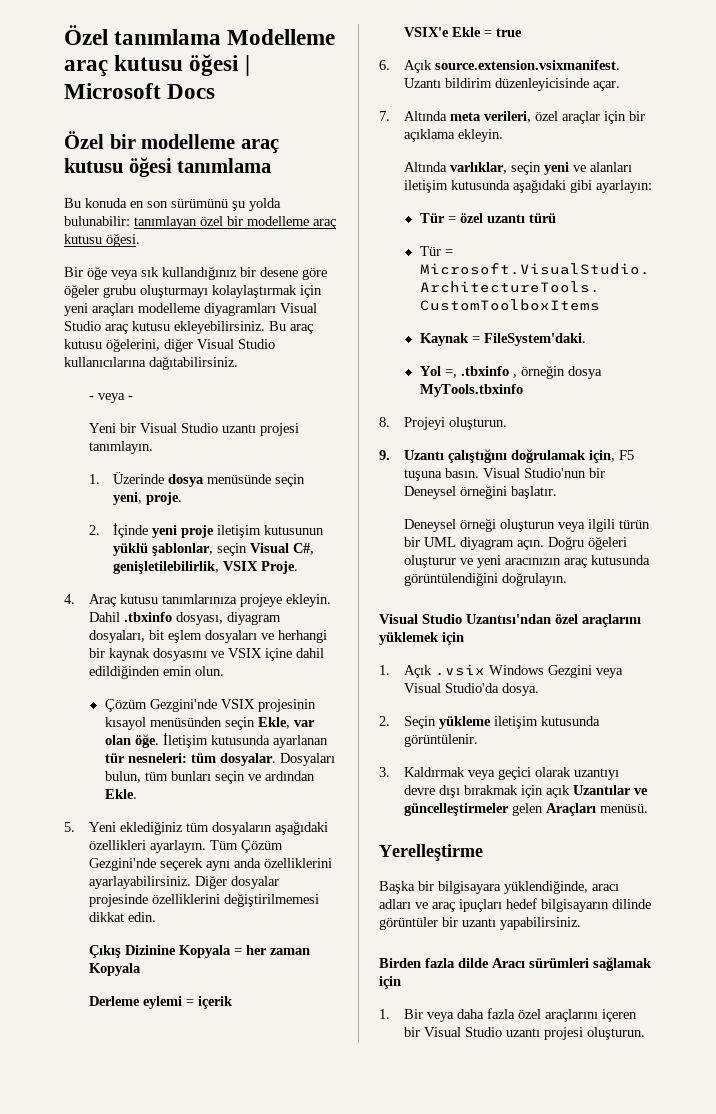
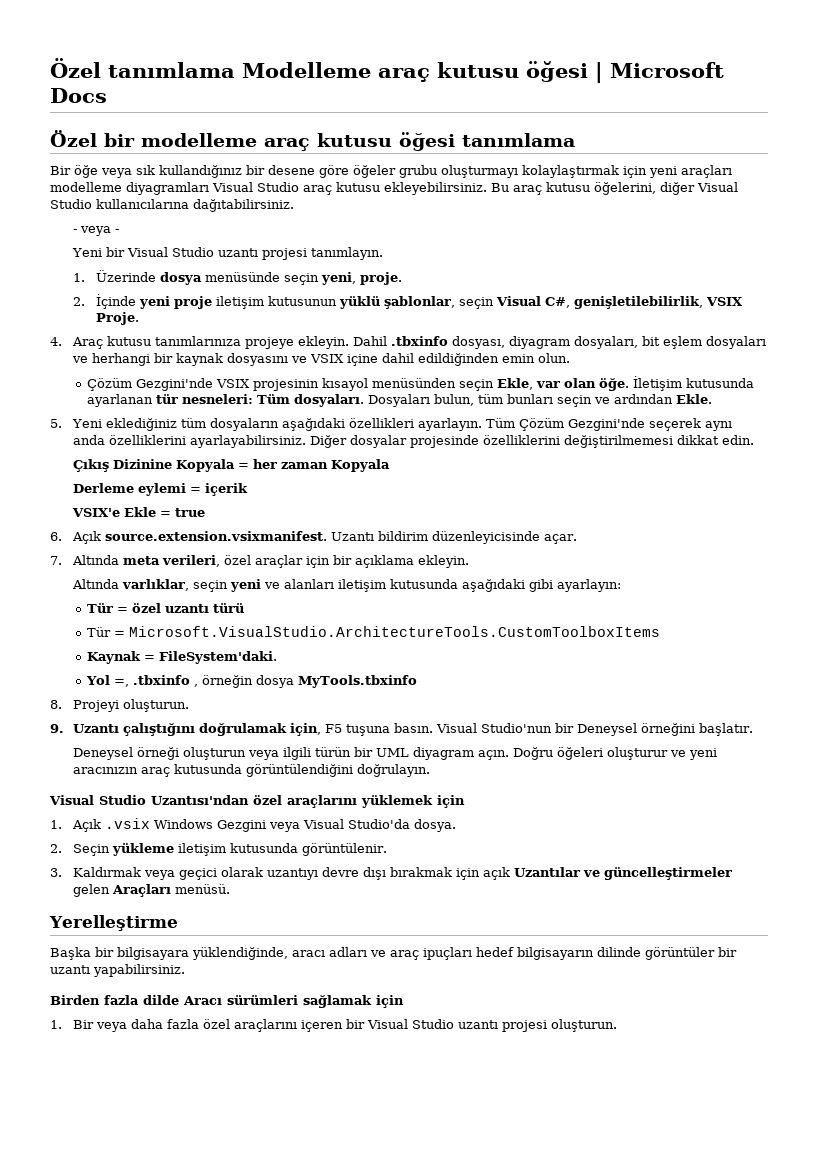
- Bu konuda en son sürümünü şu yolda bulunabilir: tanımlayan özel bir modelleme araç kutusu öğesi.
- İletişim kutusunda ayarlanan tür nesneleri: tüm dosyalar.
+ İletişim kutusunda ayarlanan tür nesneleri: Tüm dosyaları.

